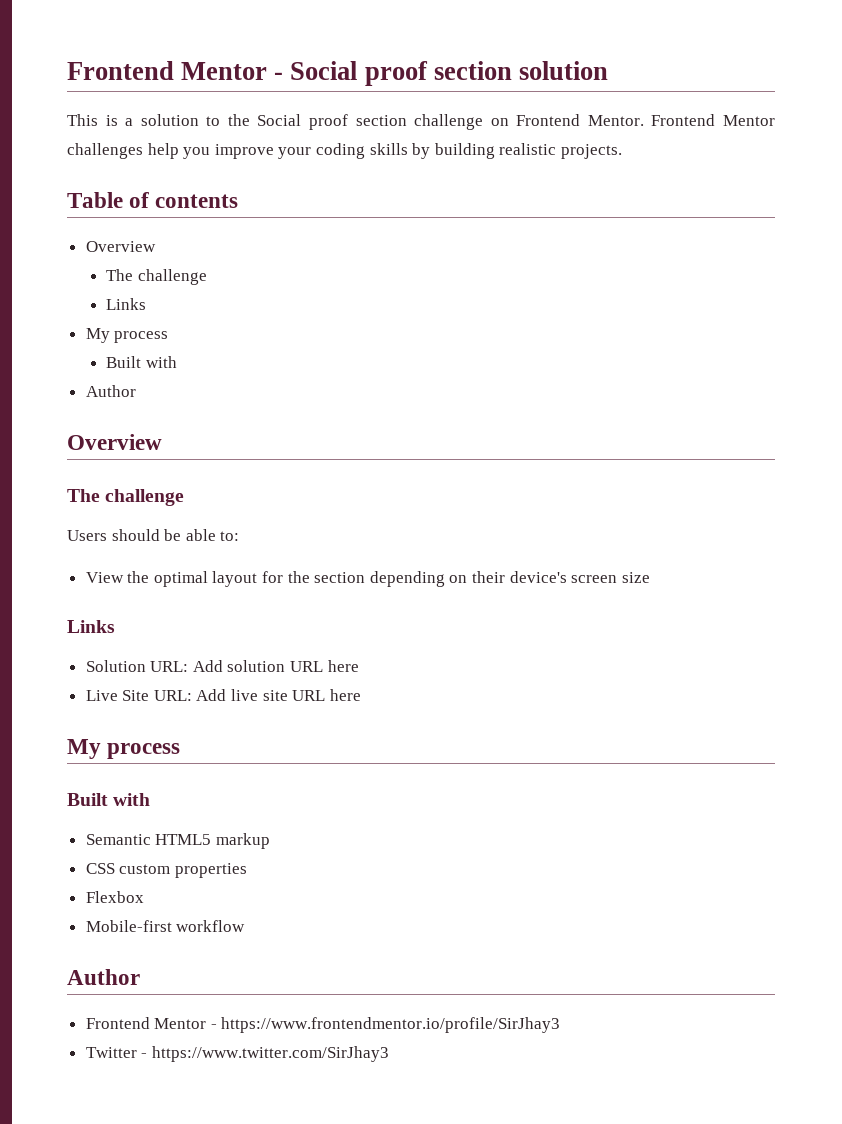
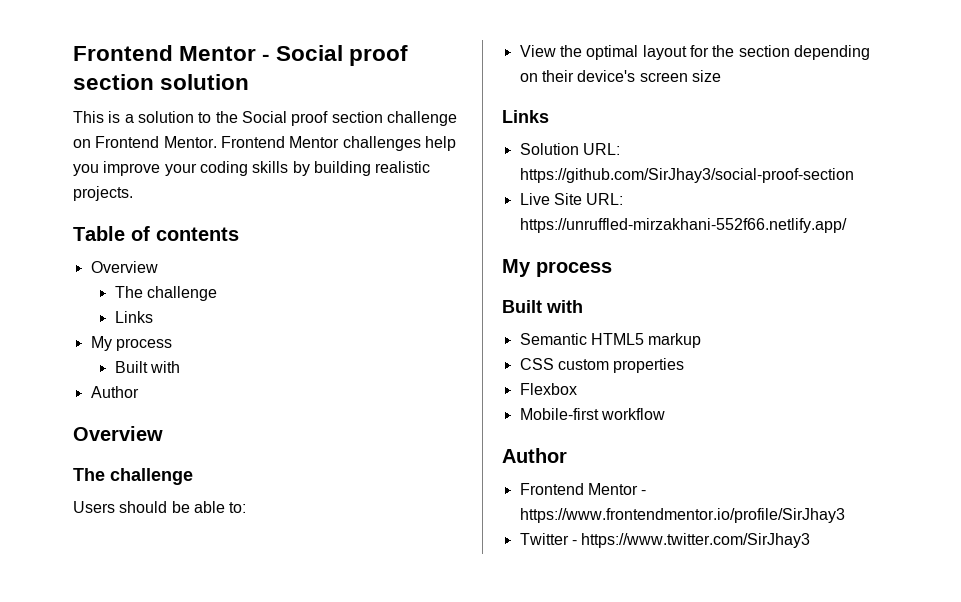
- Solution URL: Add solution URL here
+ Solution URL: https://github.com/SirJhay3/social-proof-section
- Live Site URL: Add live site URL here
+ Live Site URL: https://unruffled-mirzakhani-552f66.netlify.app/

